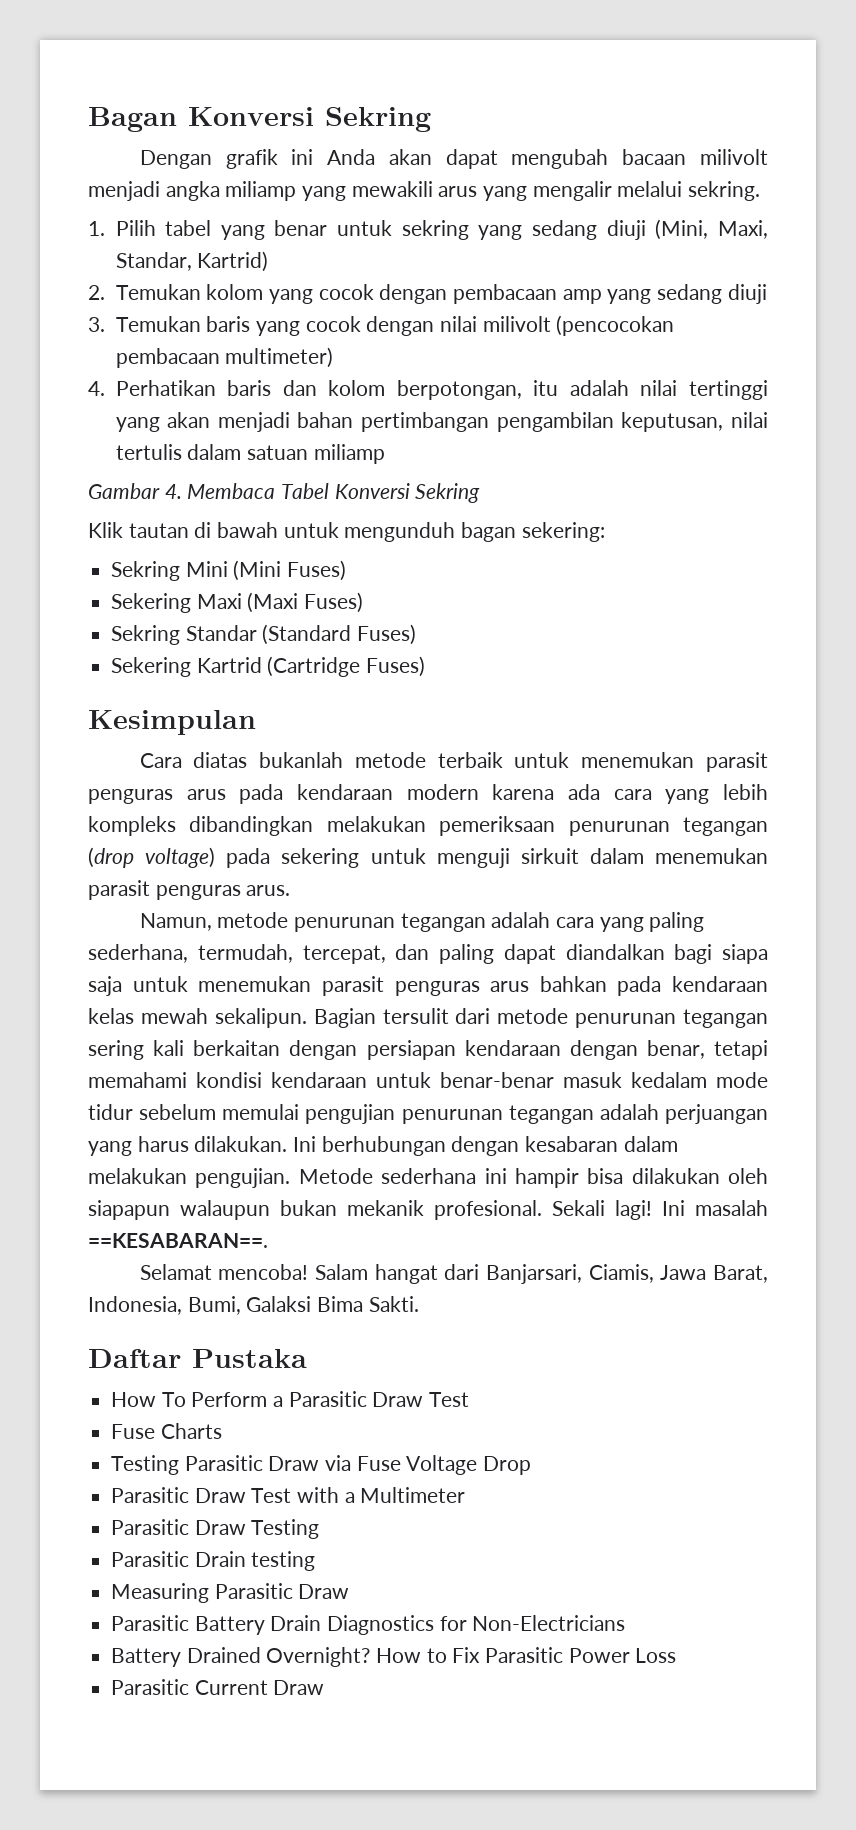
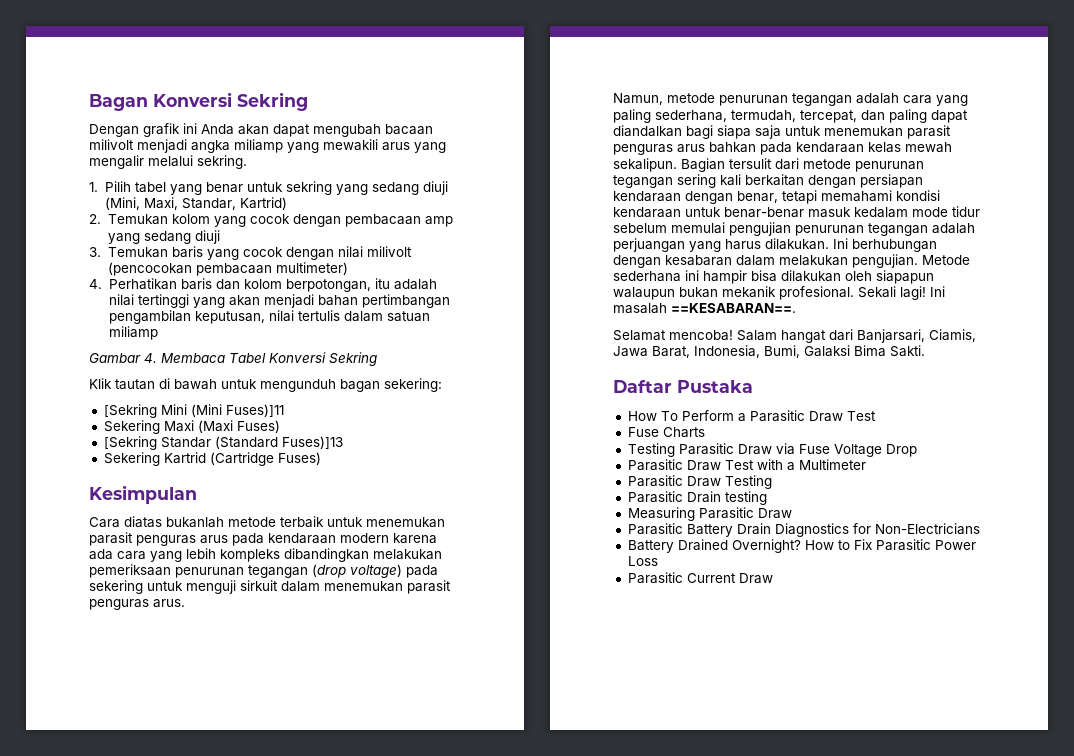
- Sekring Mini (Mini Fuses)
+ [Sekring Mini (Mini Fuses)]11
- Sekring Standar (Standard Fuses)
+ [Sekring Standar (Standard Fuses)]13

